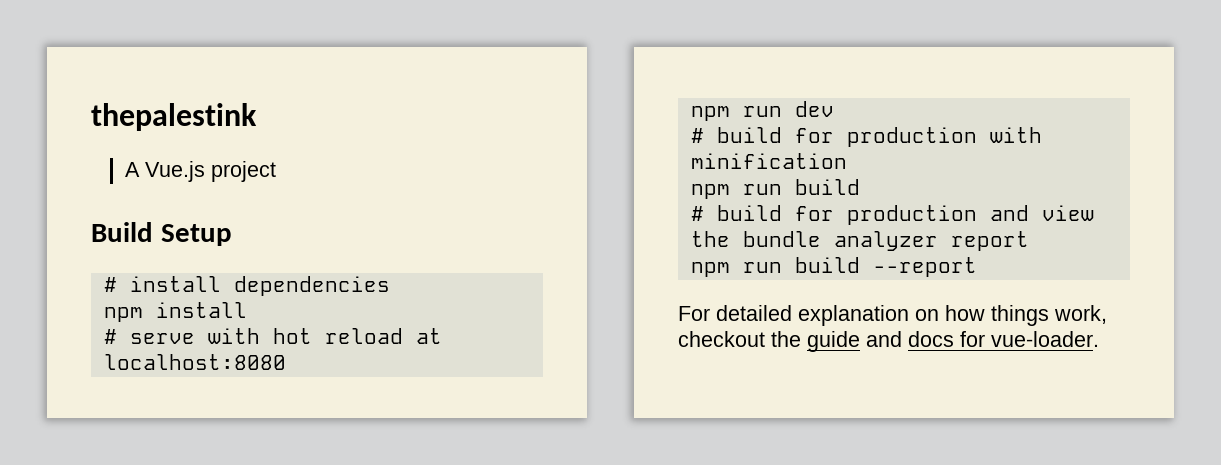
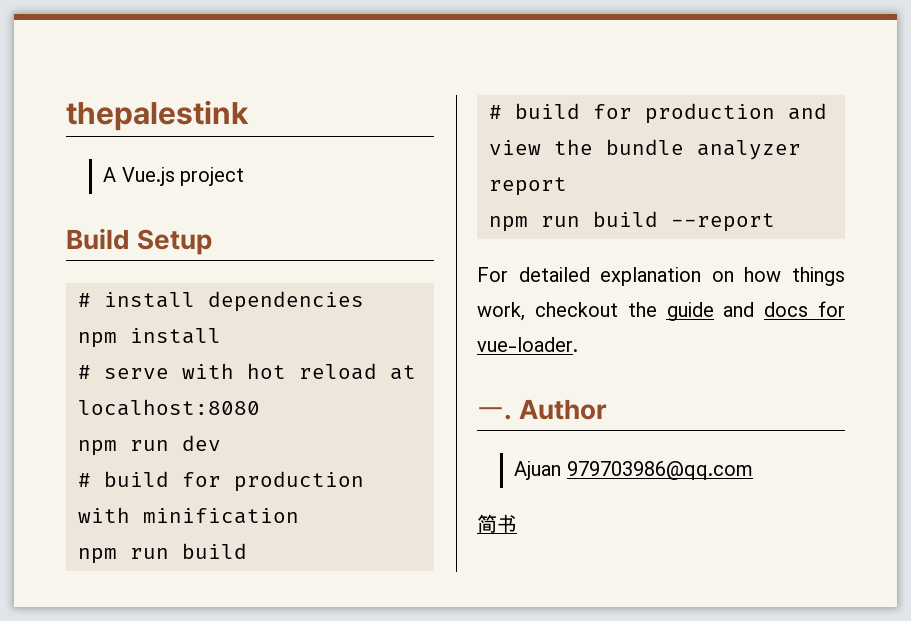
+ 一. Author
+ Ajuan 979703986@qq.com
+ 简书

